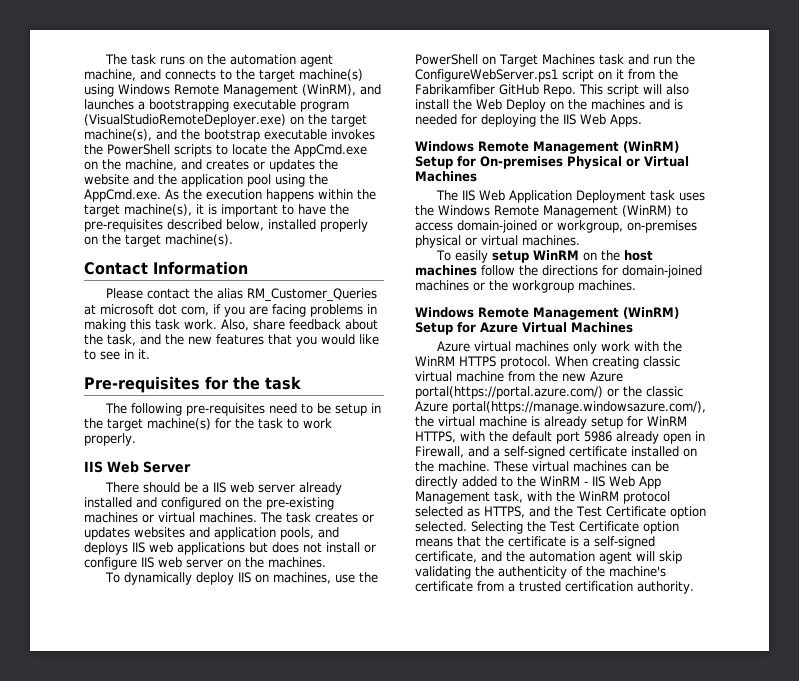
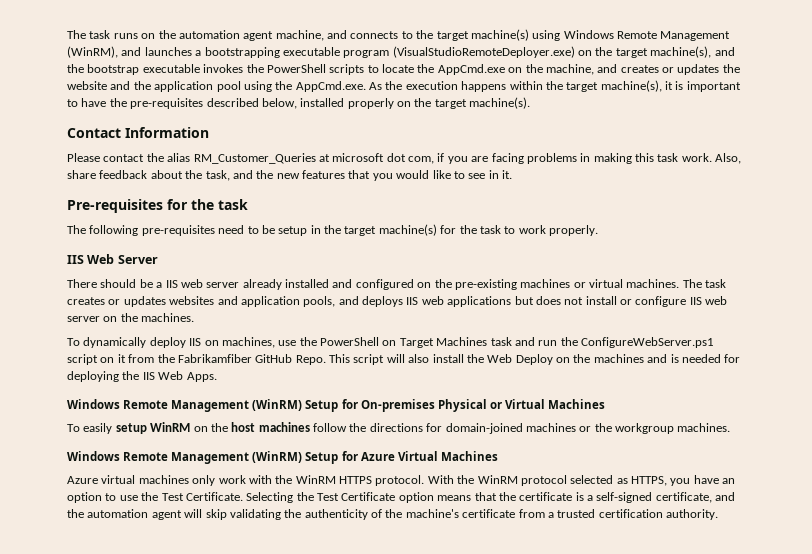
- The IIS Web Application Deployment task uses the Windows Remote Management (WinRM) to access domain-joined or workgroup, on-premises physical or virtual machines.
- When creating classic virtual machine from the new Azure portal(https://portal.azure.com/) or the classic Azure portal(https://manage.windowsazure.com/), the virtual machine is already setup for WinRM HTTPS, with the default port 5986 already open in Firewall, and a self-signed certificate installed on the machine. These virtual machines can be directly added to the WinRM - IIS Web App Management task, with the WinRM protocol selected as HTTPS, and the Test Certificate option selected.
+ With the WinRM protocol selected as HTTPS, you have an option to use the Test Certificate.

